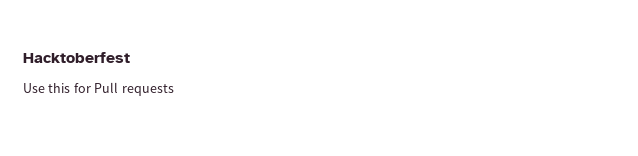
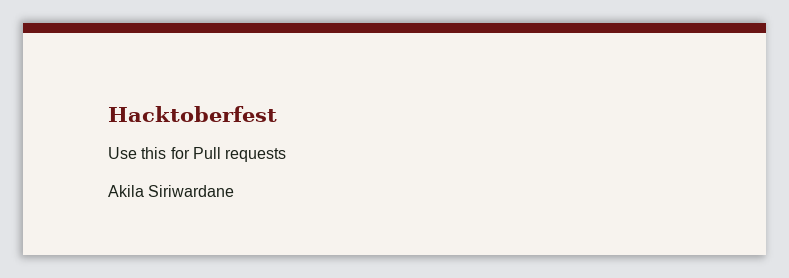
+ Akila Siriwardane

